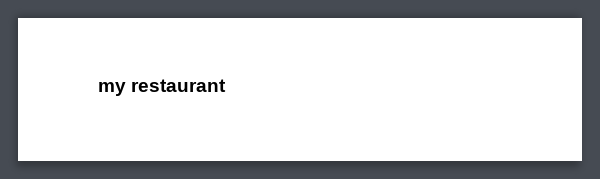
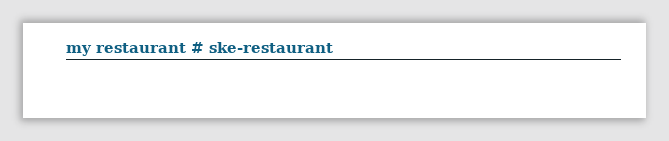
- my restaurant
+ my restaurant # ske-restaurant

